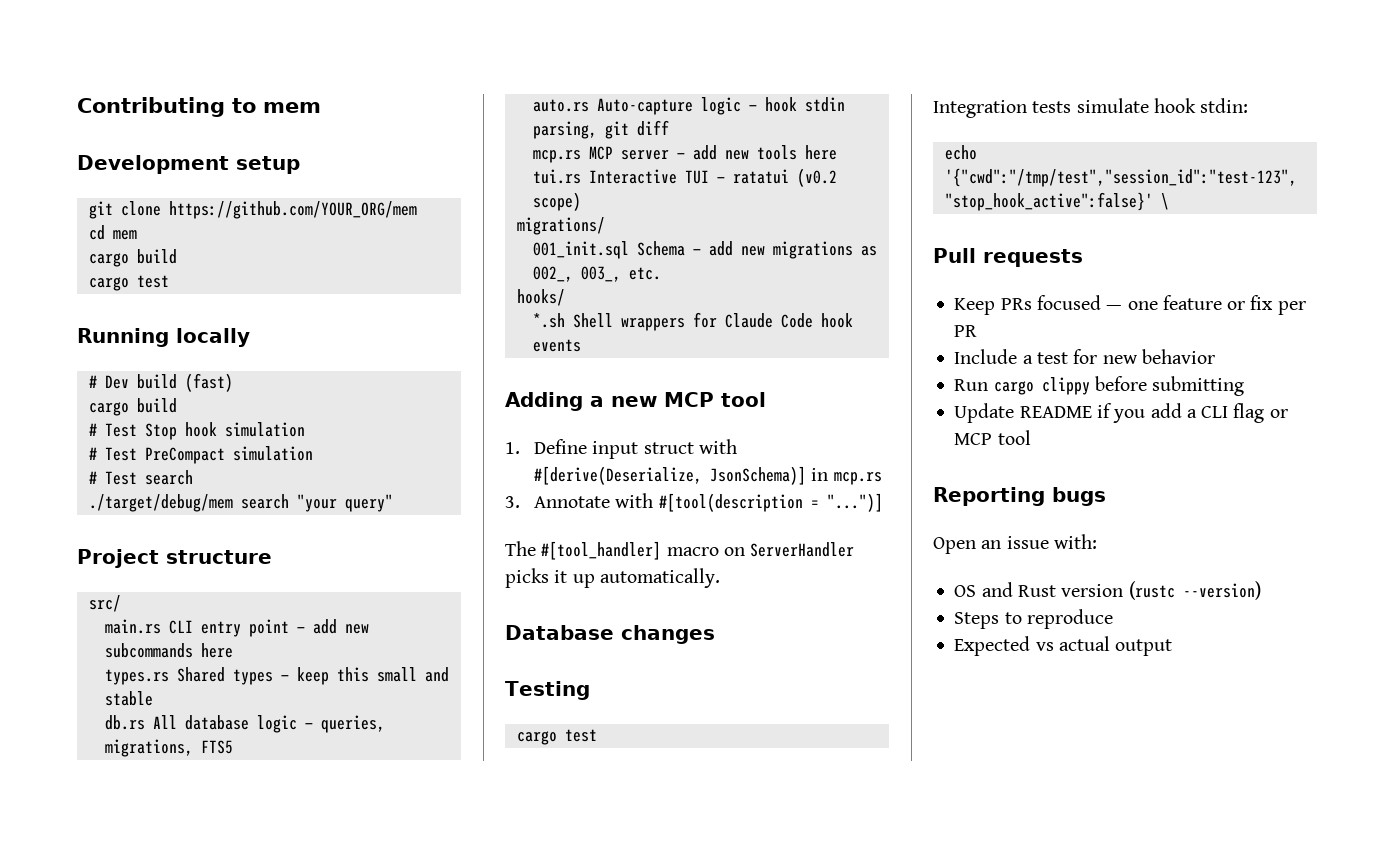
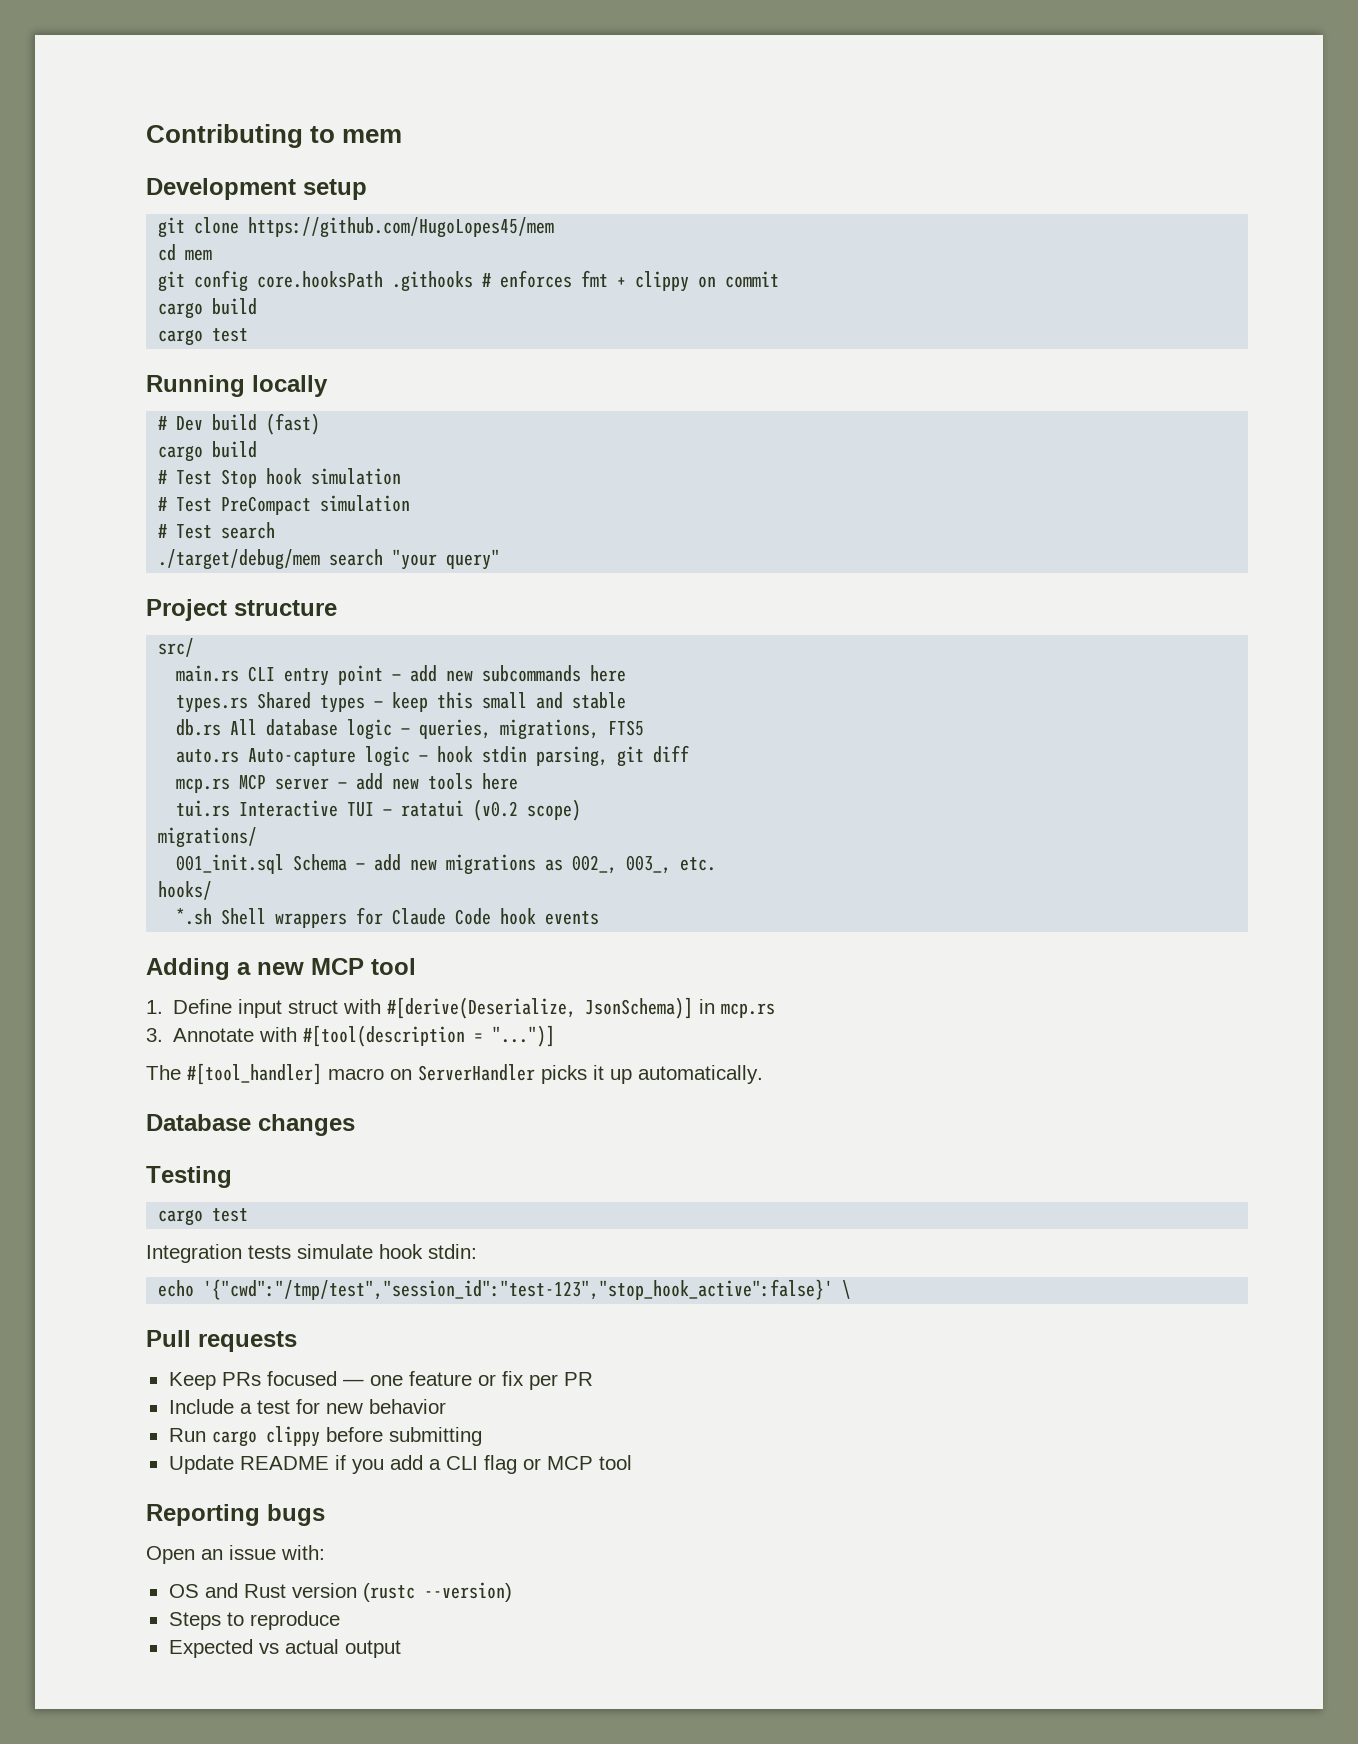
- git clone https://github.com/YOUR_ORG/mem
+ git clone https://github.com/HugoLopes45/mem
+ git config core.hooksPath .githooks # enforces fmt + clippy on commit

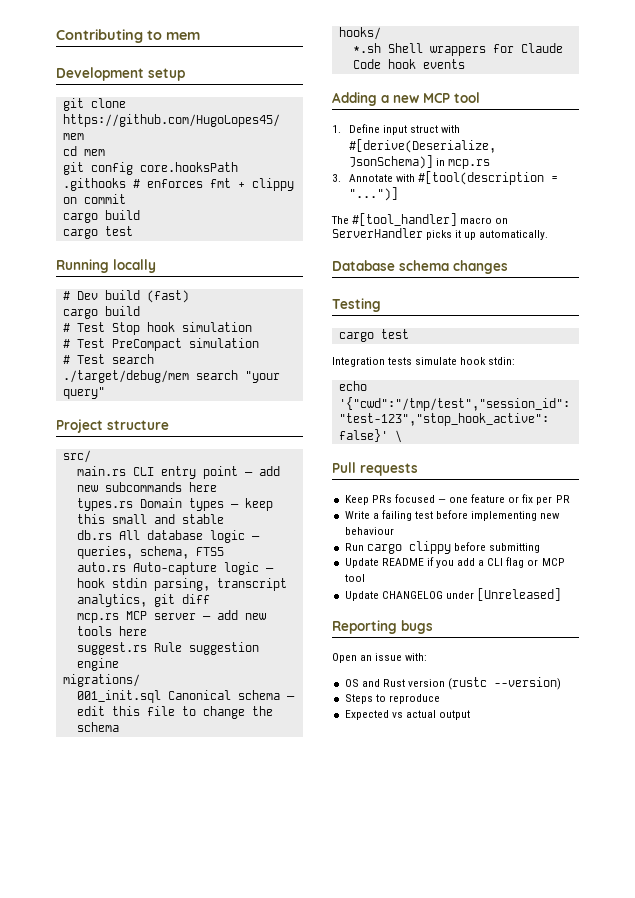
- types.rs Shared types — keep this small and stable
+ types.rs Domain types — keep this small and stable
- db.rs All database logic — queries, migrations, FTS5
+ db.rs All database logic — queries, schema, FTS5
- auto.rs Auto-capture logic — hook stdin parsing, git diff
+ auto.rs Auto-capture logic — hook stdin parsing, transcript analytics, git diff
- tui.rs Interactive TUI — ratatui (v0.2 scope)
+ suggest.rs Rule suggestion engine
  migrations/
- 001_init.sql Schema — add new migrations as 002_, 003_, etc.
+ 001_init.sql Canonical schema — edit this file to change the schema
- Database changes
+ Database schema changes
- Include a test for new behavior
+ Write a failing test before implementing new behaviour
+ Update CHANGELOG under [Unreleased]

